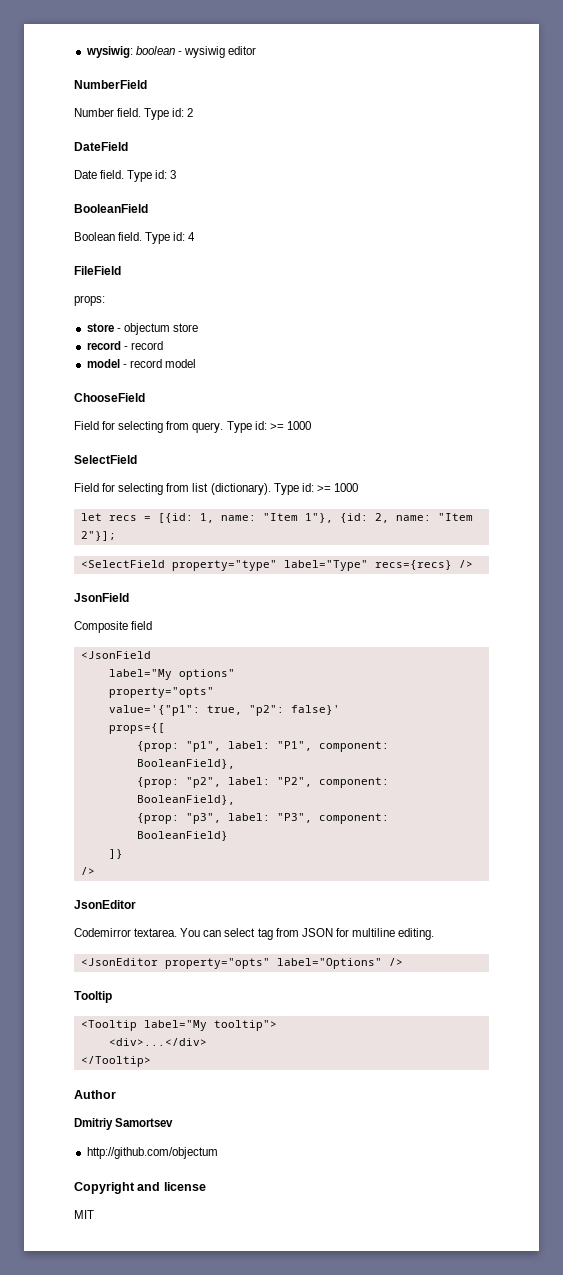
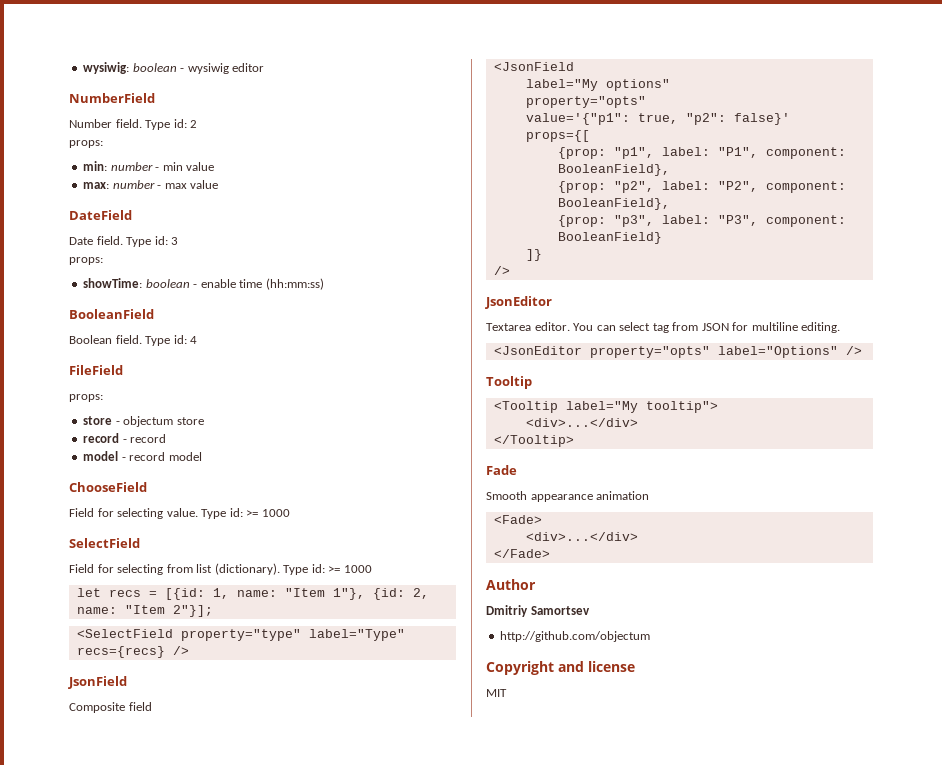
  Type id: 2
+ props:
+ min: number - min value
+ max: number - max value
  Type id: 3
+ props:
+ showTime: boolean - enable time (hh:mm:ss)
- Field for selecting from query.
+ Field for selecting value.
- Codemirror textarea.
+ Textarea editor.
+ Fade
+ Smooth appearance animation
+ <Fade>
+ <div>...</div>
+ </Fade>

